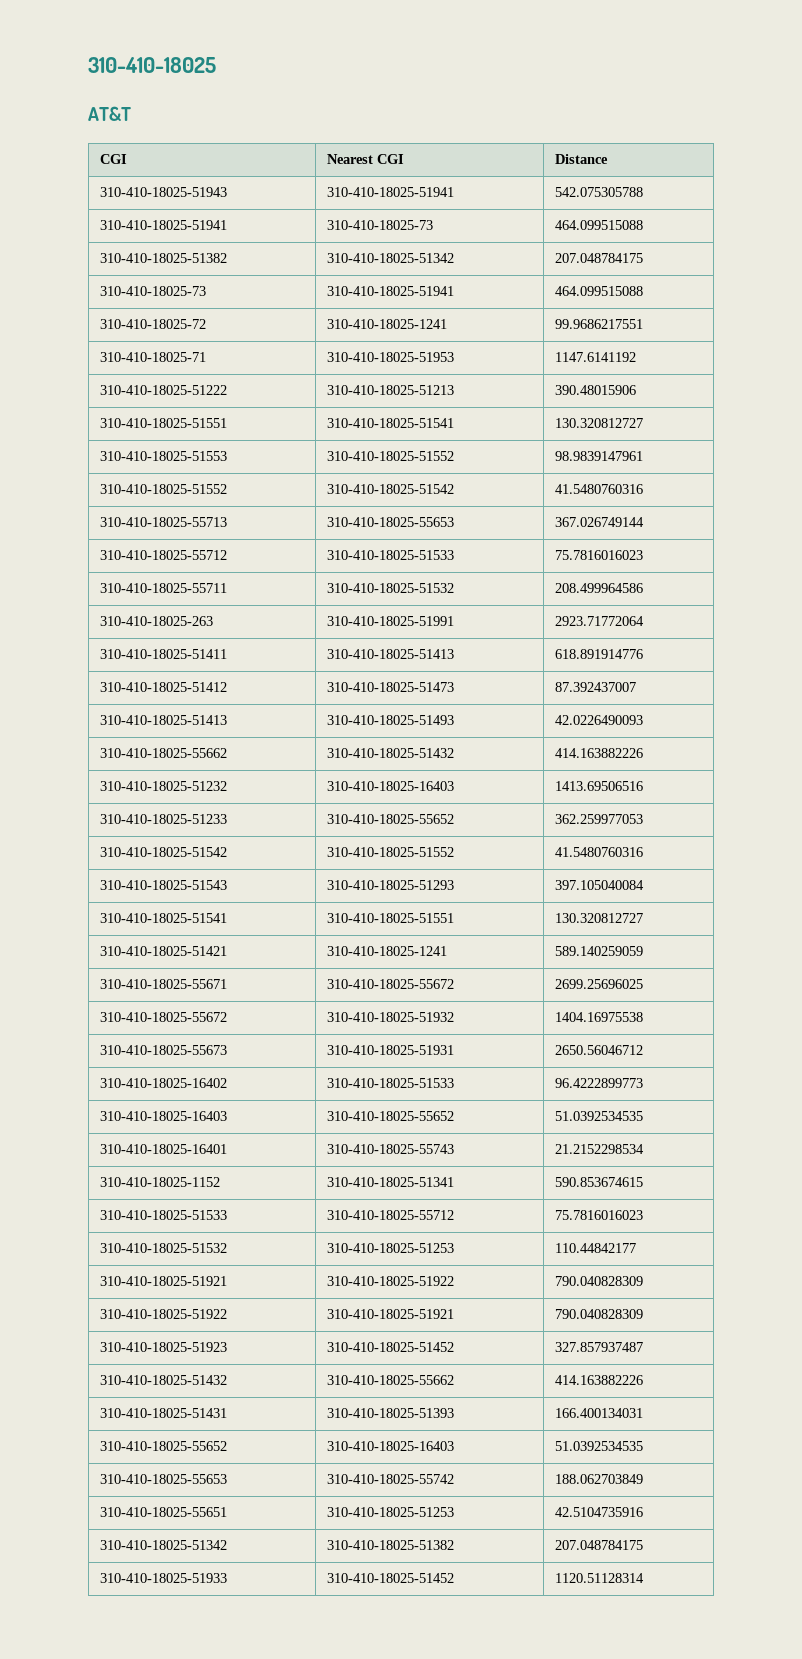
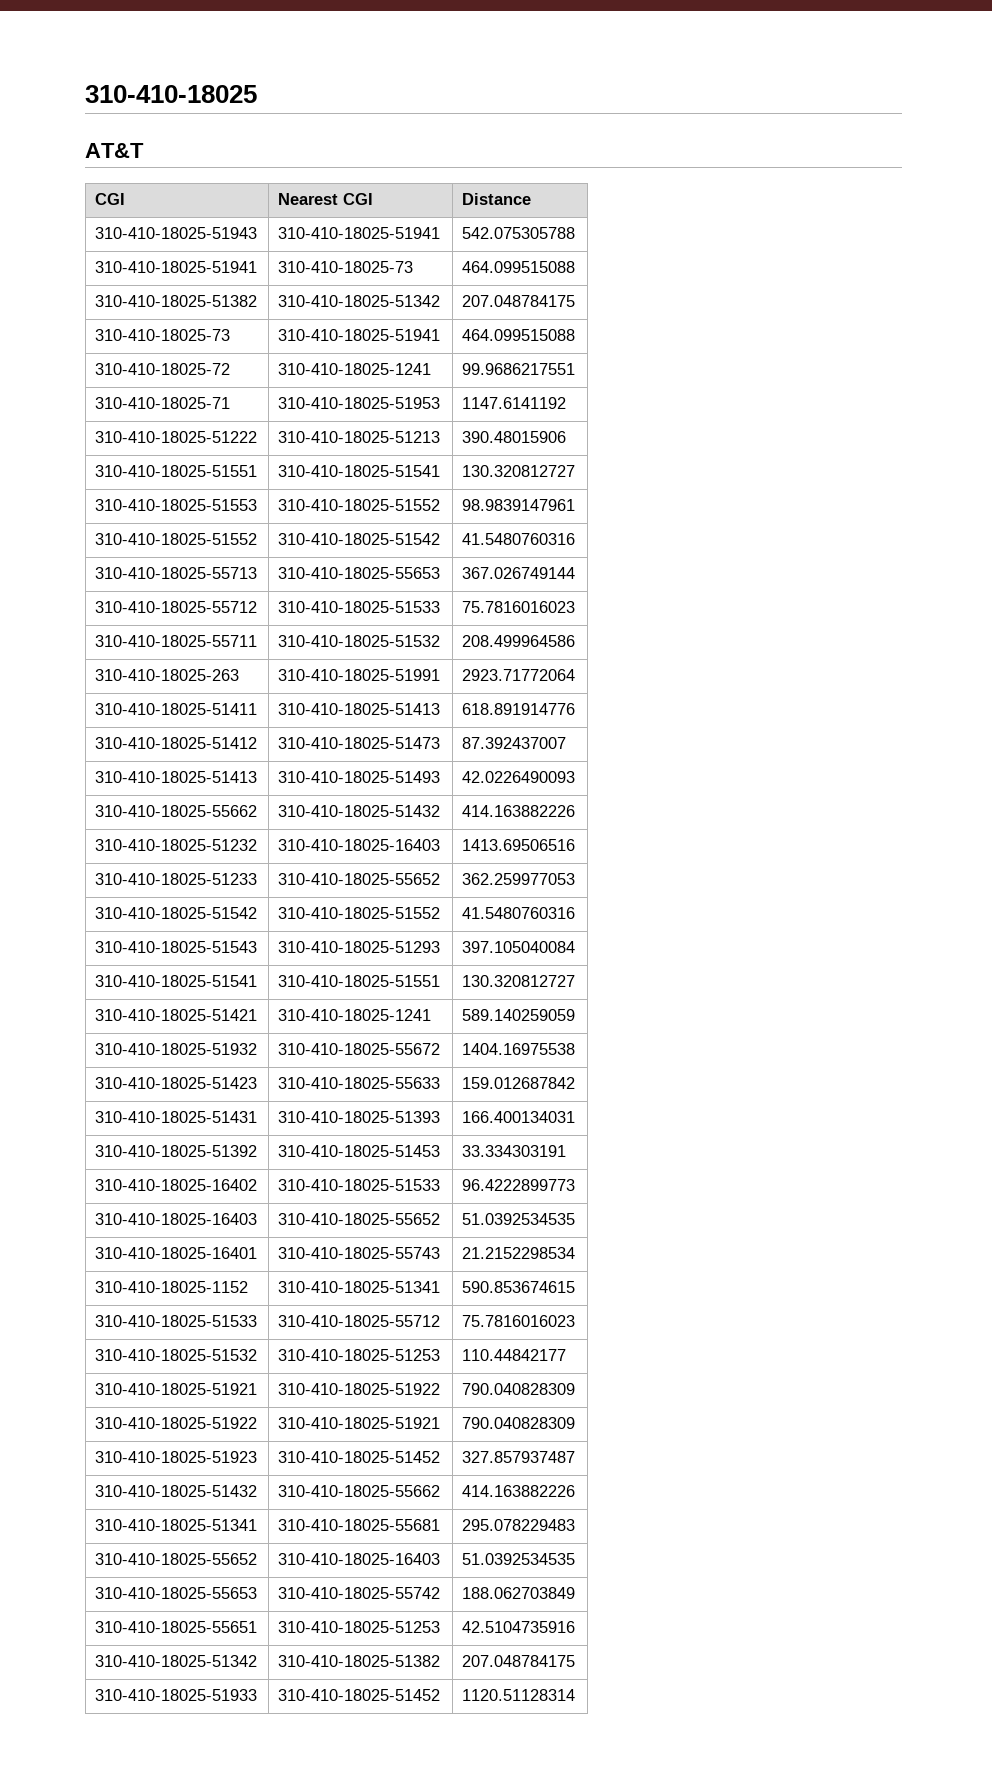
- 310-410-18025-55671 | 310-410-18025-55672 | 2699.25696025
- 310-410-18025-55672 | 310-410-18025-51932 | 1404.16975538
- 310-410-18025-55673 | 310-410-18025-51931 | 2650.56046712
+ 310-410-18025-51932 | 310-410-18025-55672 | 1404.16975538
+ 310-410-18025-51423 | 310-410-18025-55633 | 159.012687842
+ 310-410-18025-51431 | 310-410-18025-51393 | 166.400134031
+ 310-410-18025-51392 | 310-410-18025-51453 | 33.334303191
- 310-410-18025-51431 | 310-410-18025-51393 | 166.400134031
+ 310-410-18025-51341 | 310-410-18025-55681 | 295.078229483

